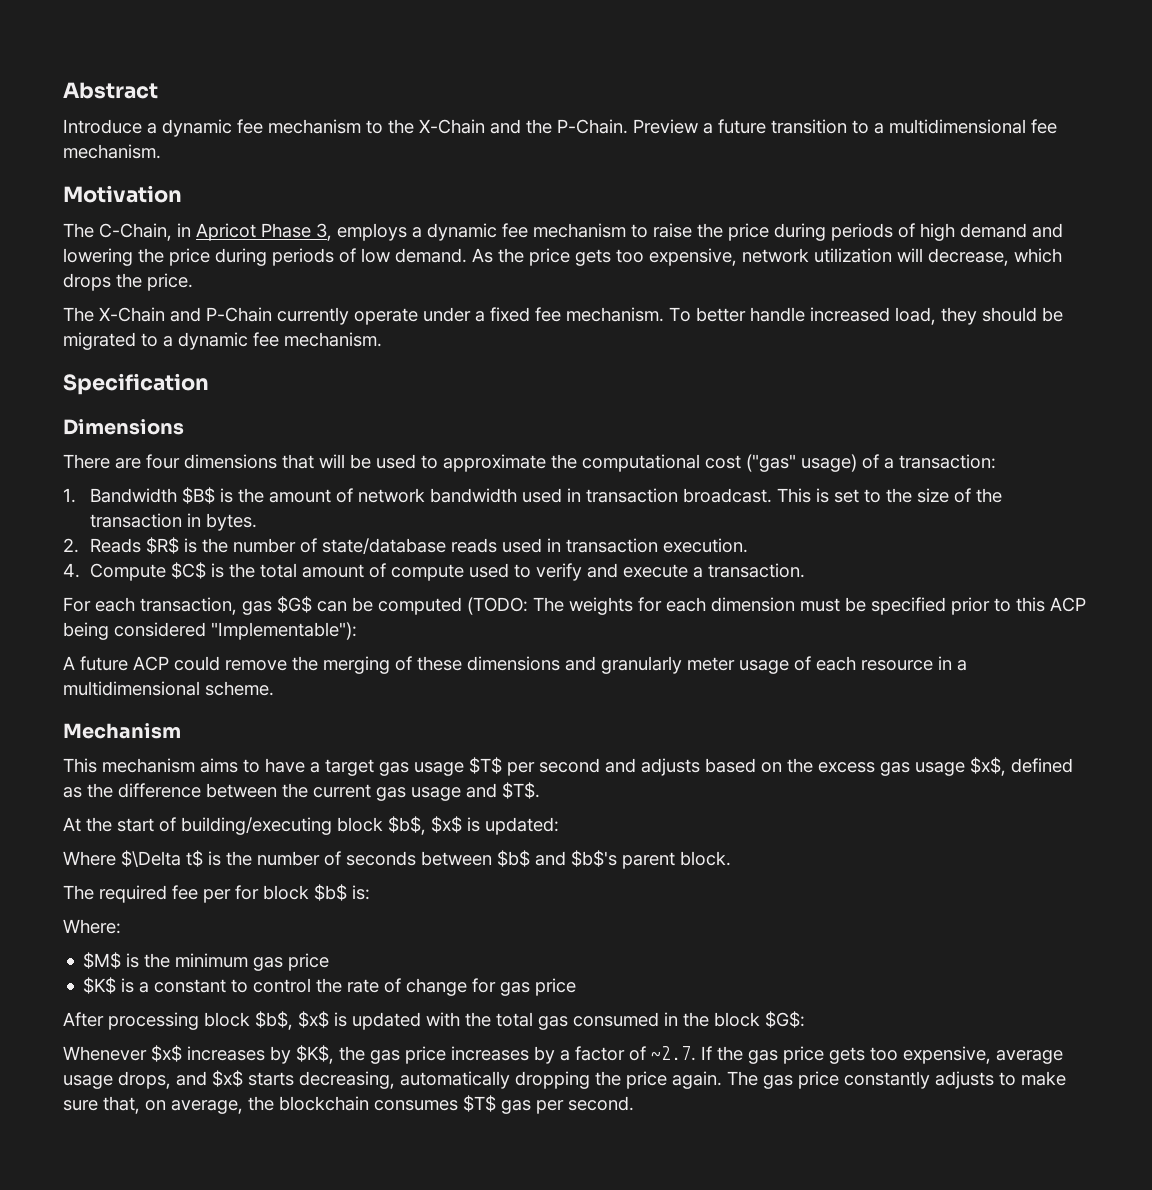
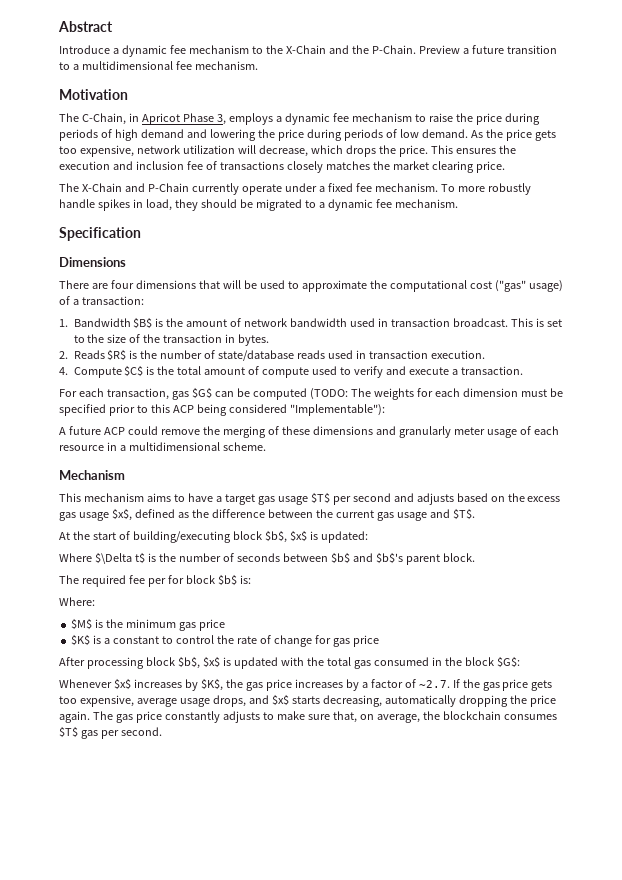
+ This ensures the execution and inclusion fee of transactions closely matches the market clearing price.
- To better handle increased load, they should be migrated to a dynamic fee mechanism.
+ To more robustly handle spikes in load, they should be migrated to a dynamic fee mechanism.

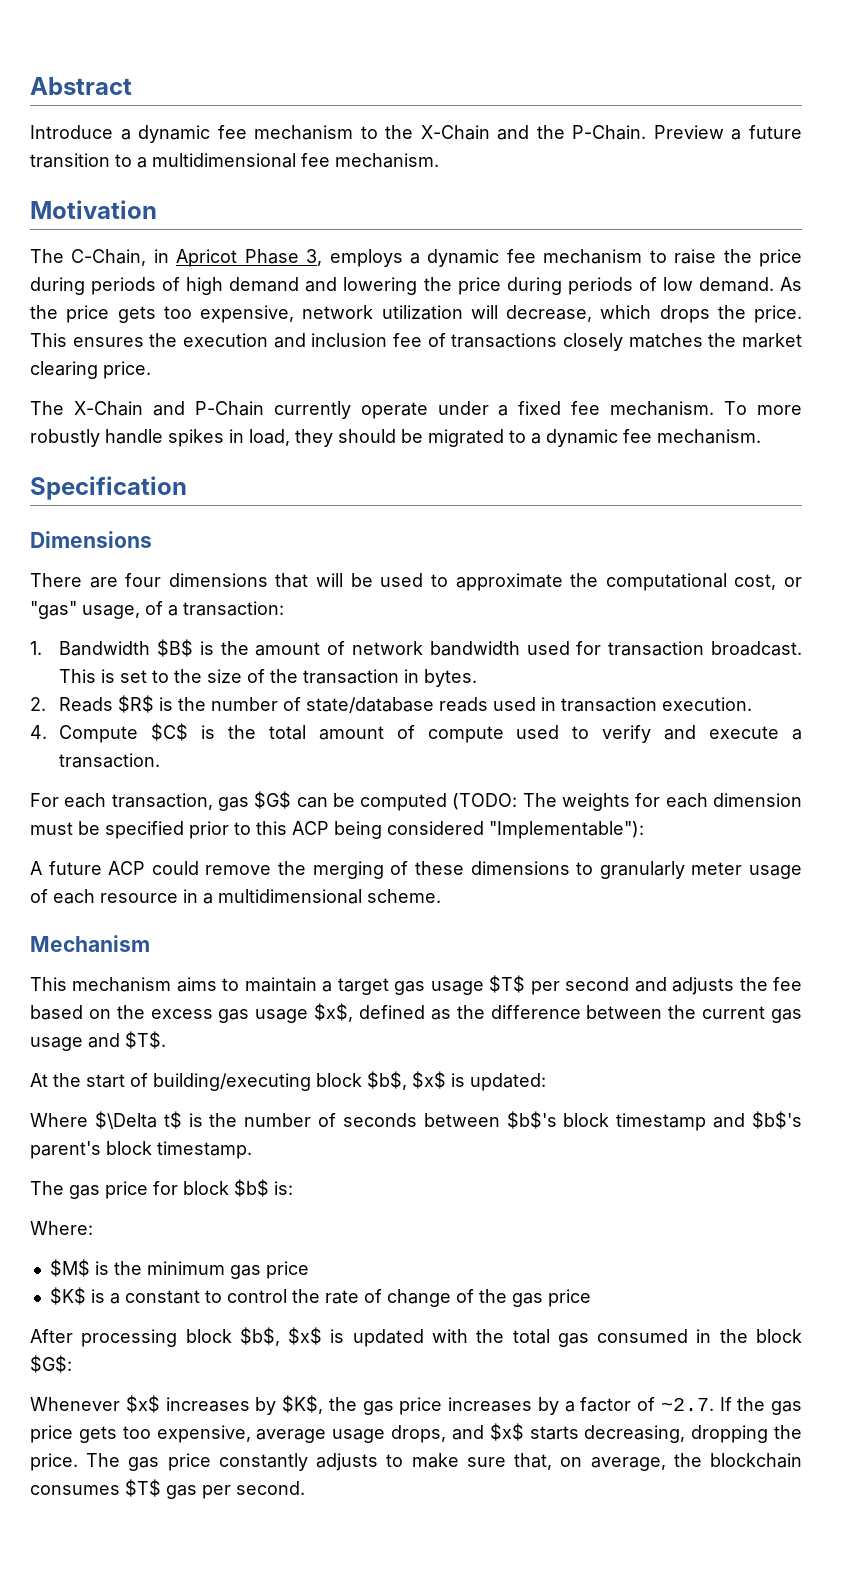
- There are four dimensions that will be used to approximate the computational cost ("gas" usage) of a transaction:
+ There are four dimensions that will be used to approximate the computational cost, or "gas" usage, of a transaction:
- 1. Bandwidth $B$ is the amount of network bandwidth used in transaction broadcast.
+ 1. Bandwidth $B$ is the amount of network bandwidth used for transaction broadcast.
- A future ACP could remove the merging of these dimensions and granularly meter usage of each resource in a multidimensional scheme.
+ A future ACP could remove the merging of these dimensions to granularly meter usage of each resource in a multidimensional scheme.
- This mechanism aims to have a target gas usage $T$ per second and adjusts based on the excess gas usage $x$, defined as the difference between the current gas usage and $T$.
+ This mechanism aims to maintain a target gas usage $T$ per second and adjusts the fee based on the excess gas usage $x$, defined as the difference between the current gas usage and $T$.
- Where $\Delta t$ is the number of seconds between $b$ and $b$'s parent block.
- The required fee per for block $b$ is:
+ Where $\Delta t$ is the number of seconds between $b$'s block timestamp and $b$'s parent's block timestamp.
+ The gas price for block $b$ is:
- $K$ is a constant to control the rate of change for gas price
+ $K$ is a constant to control the rate of change of the gas price
- Whenever $x$ increases by $K$, the gas price increases by a factor of ~2.7. If the gas price gets too expensive, average usage drops, and $x$ starts decreasing, automatically dropping the price again.
+ Whenever $x$ increases by $K$, the gas price increases by a factor of ~2.7. If the gas price gets too expensive, average usage drops, and $x$ starts decreasing, dropping the price.

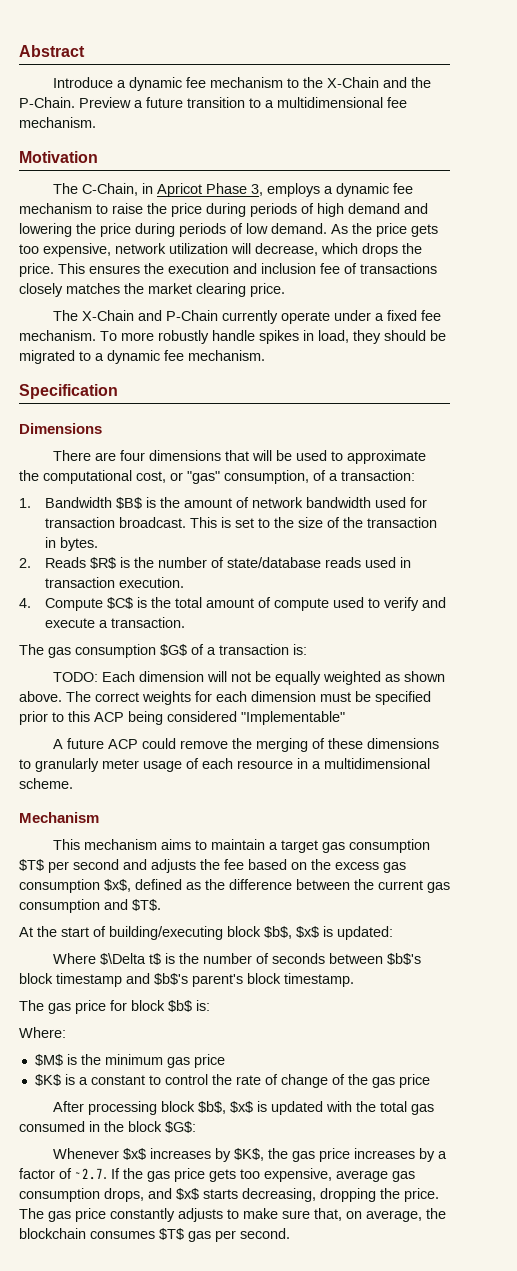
- There are four dimensions that will be used to approximate the computational cost, or "gas" usage, of a transaction:
+ There are four dimensions that will be used to approximate the computational cost, or "gas" consumption, of a transaction:
- For each transaction, gas $G$ can be computed (TODO: The weights for each dimension must be specified prior to this ACP being considered "Implementable"):
+ The gas consumption $G$ of a transaction is:
+ TODO: Each dimension will not be equally weighted as shown above. The correct weights for each dimension must be specified prior to this ACP being considered "Implementable"
- This mechanism aims to maintain a target gas usage $T$ per second and adjusts the fee based on the excess gas usage $x$, defined as the difference between the current gas usage and $T$.
+ This mechanism aims to maintain a target gas consumption $T$ per second and adjusts the fee based on the excess gas consumption $x$, defined as the difference between the current gas consumption and $T$.
- Whenever $x$ increases by $K$, the gas price increases by a factor of ~2.7. If the gas price gets too expensive, average usage drops, and $x$ starts decreasing, dropping the price.
+ Whenever $x$ increases by $K$, the gas price increases by a factor of ~2.7. If the gas price gets too expensive, average gas consumption drops, and $x$ starts decreasing, dropping the price.

